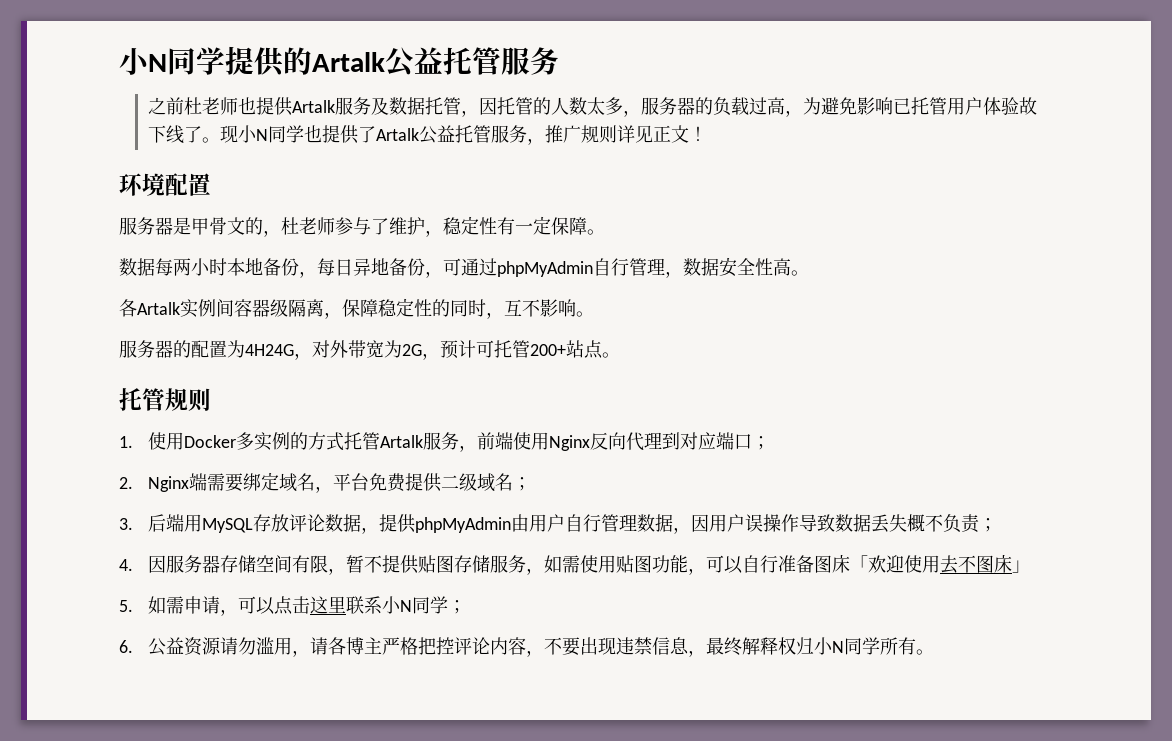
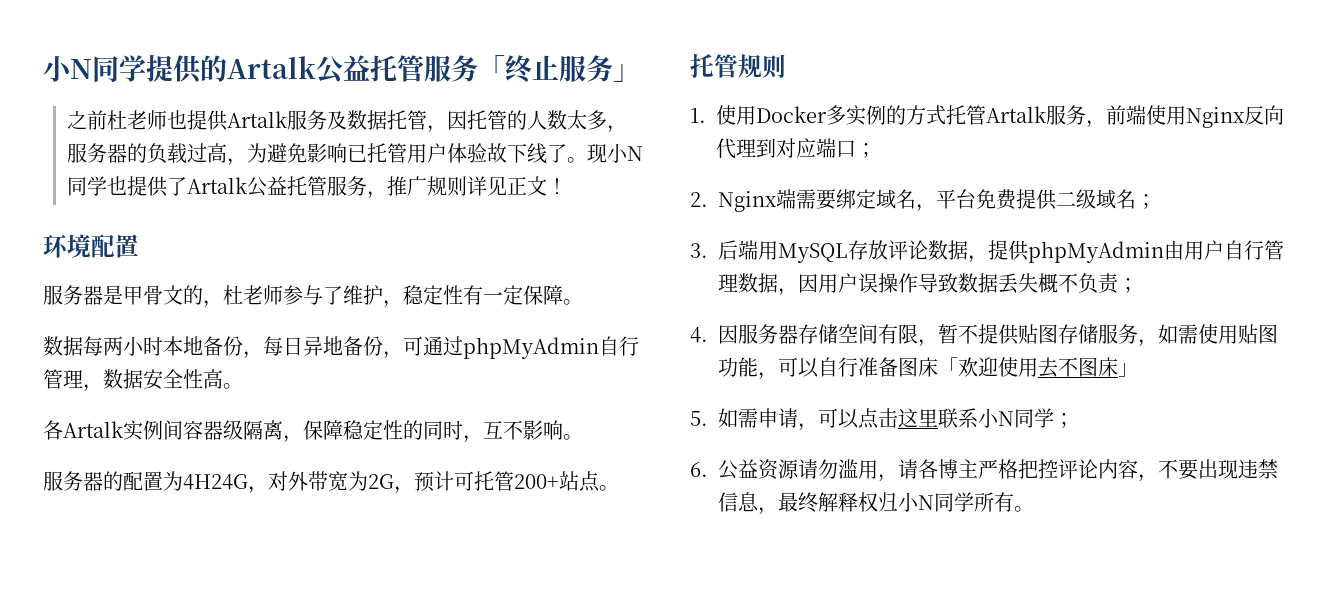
- 小N同学提供的Artalk公益托管服务
+ 小N同学提供的Artalk公益托管服务「终止服务」

